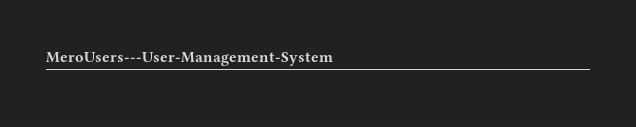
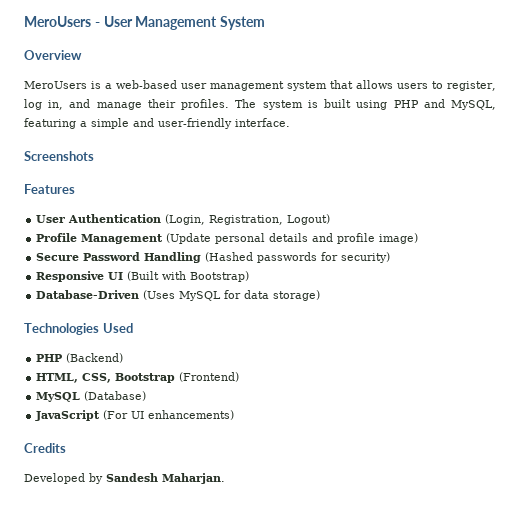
- MeroUsers---User-Management-System
+ MeroUsers - User Management System
+ Overview
+ MeroUsers is a web-based user management system that allows users to register, log in, and manage their profiles. The system is built using PHP and MySQL, featuring a simple and user-friendly interface.
+ Screenshots
+ Features
+ User Authentication (Login, Registration, Logout)
+ Profile Management (Update personal details and profile image)
+ Secure Password Handling (Hashed passwords for security)
+ Responsive UI (Built with Bootstrap)
+ Database-Driven (Uses MySQL for data storage)
+ Technologies Used
+ PHP (Backend)
+ HTML, CSS, Bootstrap (Frontend)
+ MySQL (Database)
+ JavaScript (For UI enhancements)
+ Credits
+ Developed by Sandesh Maharjan.

